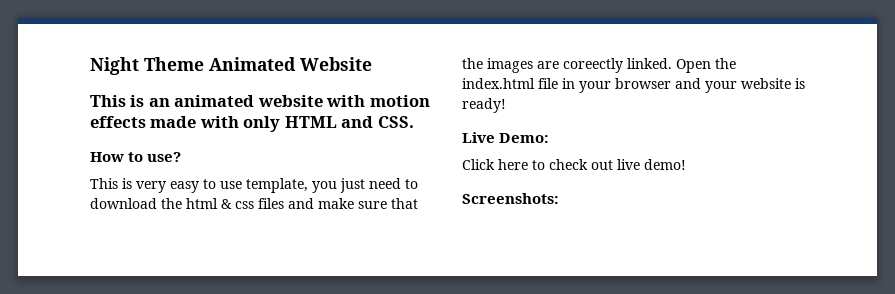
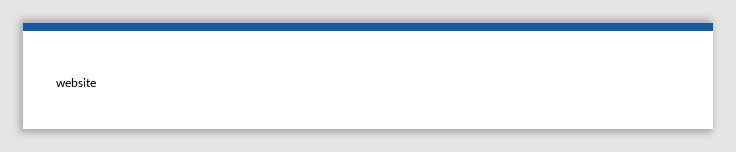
- Night Theme Animated Website
- This is an animated website with motion effects made with only HTML and CSS.
- How to use?
- This is very easy to use template, you just need to download the html & css files and make sure that the images are coreectly linked. Open the index.html file in your browser and your website is ready!
- Live Demo:
- Click here to check out live demo!
- Screenshots:
+ website

